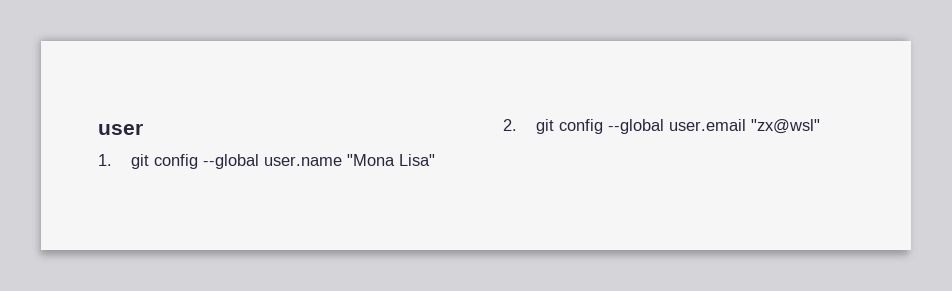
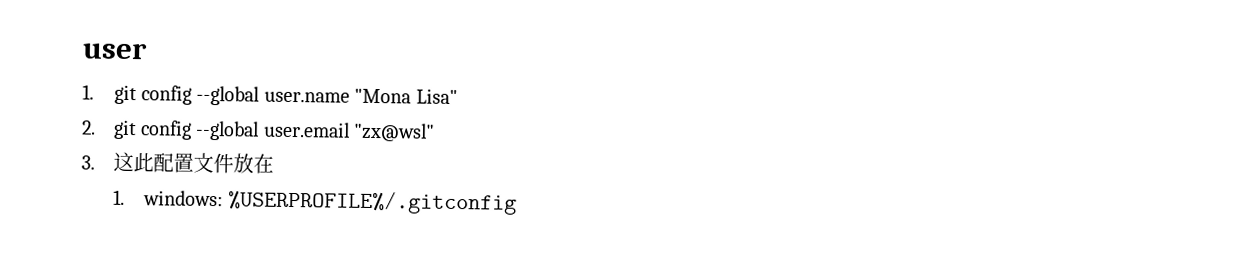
+ 3.这此配置文件放在
+ 1. windows: %USERPROFILE%/.gitconfig

